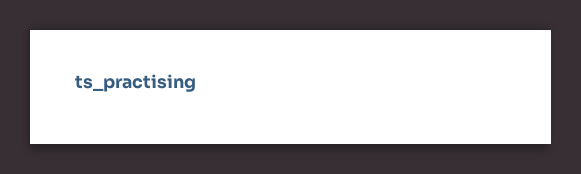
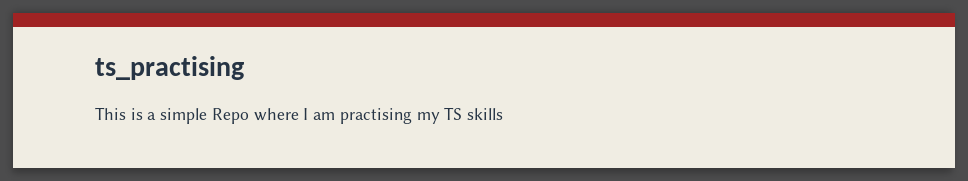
+ This is a simple Repo where I am practising my TS skills

